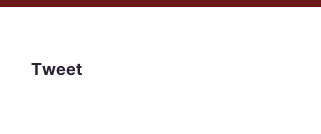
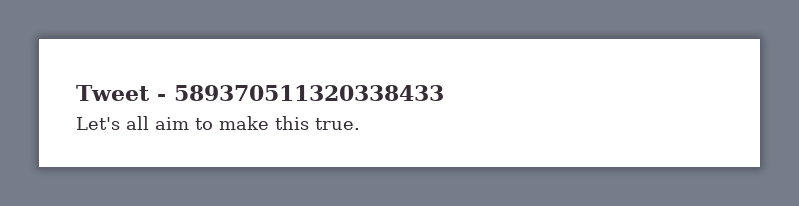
- Tweet
+ Tweet - 589370511320338433
+ Let's all aim to make this true.

